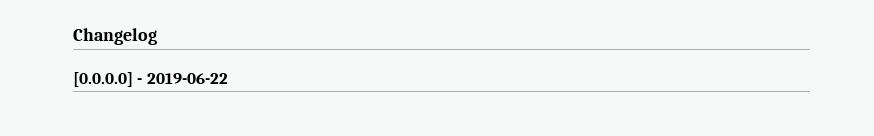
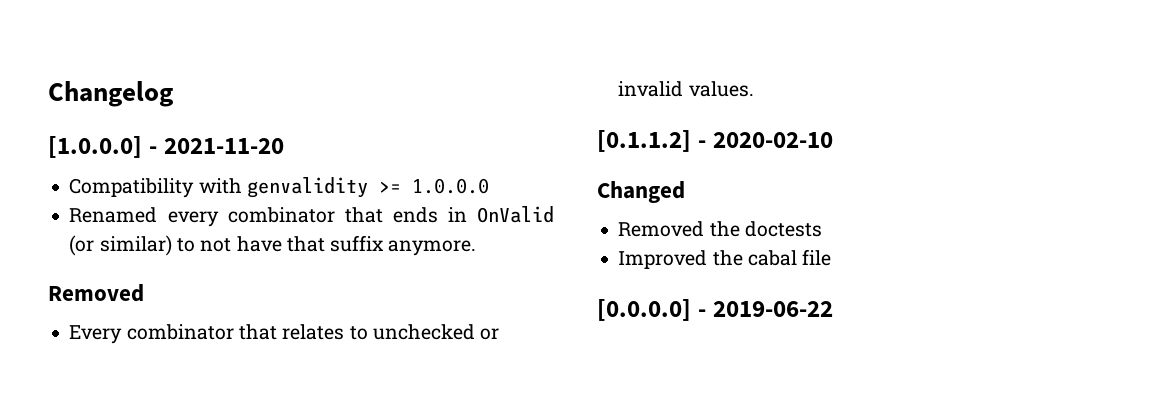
+ [1.0.0.0] - 2021-11-20
+ Compatibility with genvalidity >= 1.0.0.0
+ Renamed every combinator that ends in OnValid (or similar) to not have that suffix anymore.
+ Removed
+ Every combinator that relates to unchecked or invalid values.
+ [0.1.1.2] - 2020-02-10
+ Changed
+ Removed the doctests
+ Improved the cabal file

